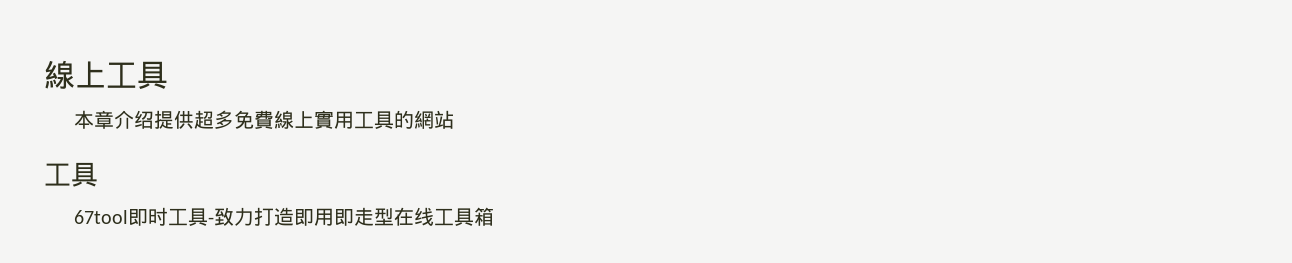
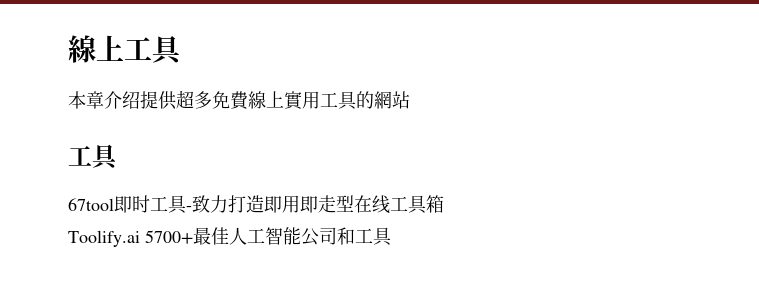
+ Toolify.ai 5700+最佳人工智能公司和工具

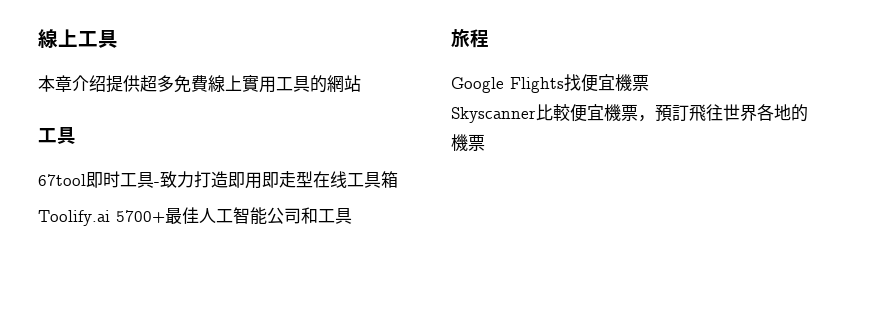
+ 旅程
+ Google Flights找便宜機票
+ Skyscanner比較便宜機票，預訂飛往世界各地的機票

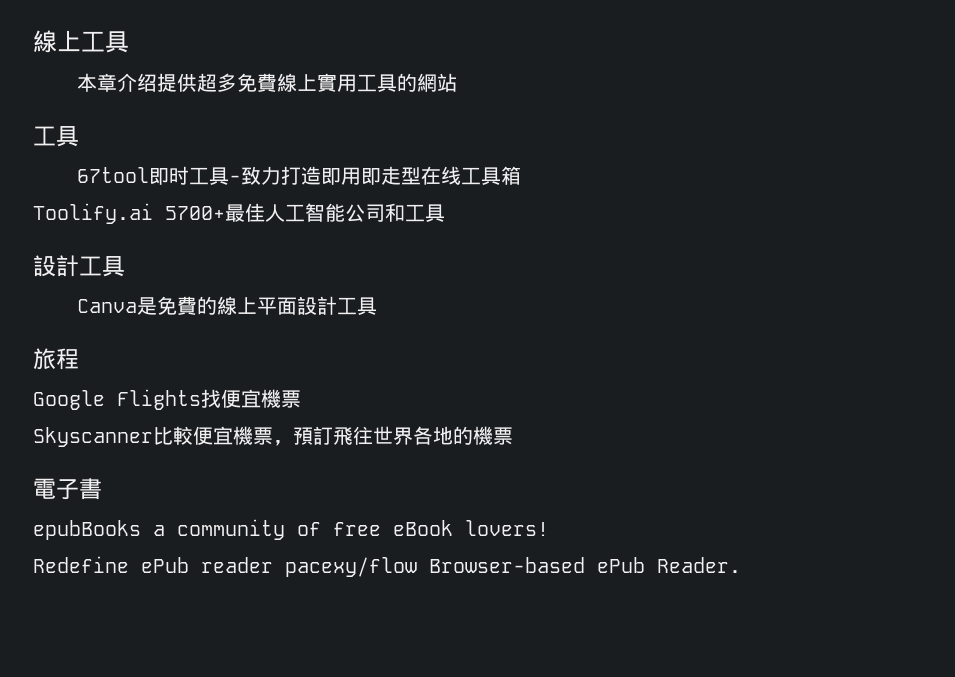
  Toolify.ai 5700+最佳人工智能公司和工具
+ 設計工具
+ Canva是免費的線上平面設計工具
+ 電子書
+ epubBooks a community of free eBook lovers!
+ Redefine ePub reader pacexy/flow Browser-based ePub Reader.

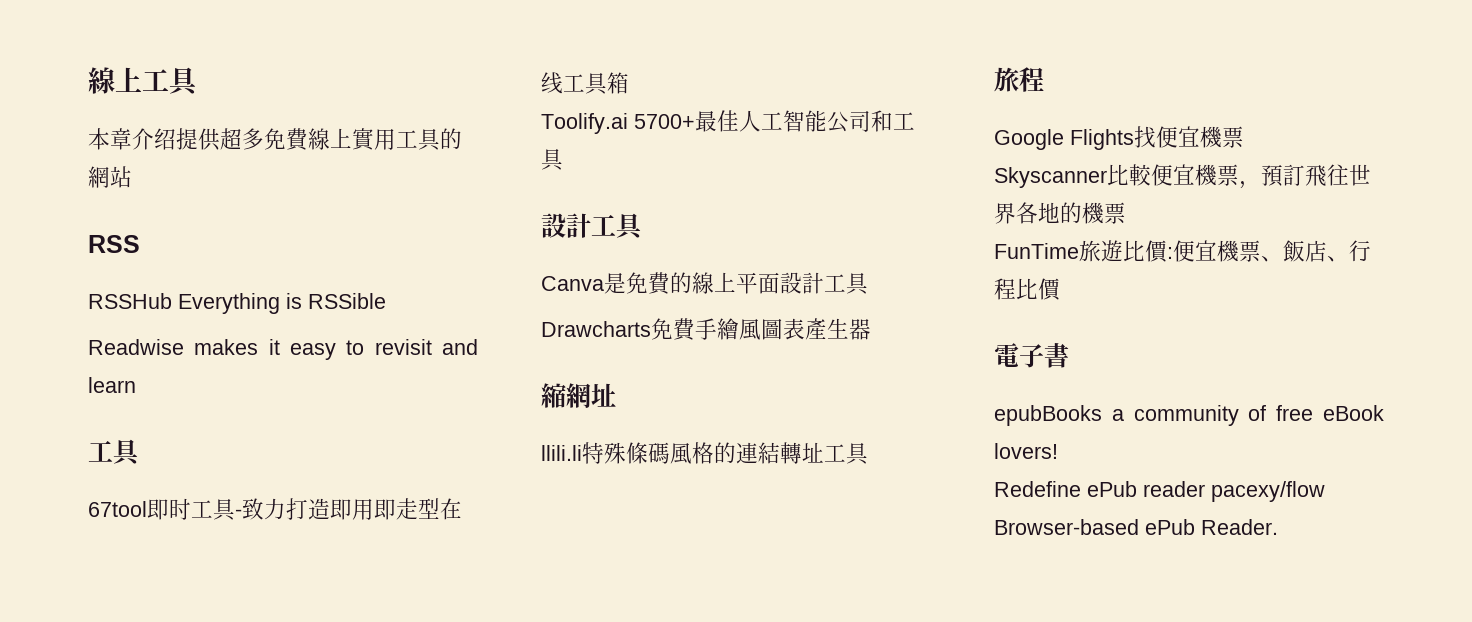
+ RSS
+ RSSHub Everything is RSSible
+ Readwise makes it easy to revisit and learn
+ Drawcharts免費手繪風圖表產生器
+ 縮網址
+ llili.li特殊條碼風格的連結轉址工具
+ FunTime旅遊比價:便宜機票、飯店、行程比價

